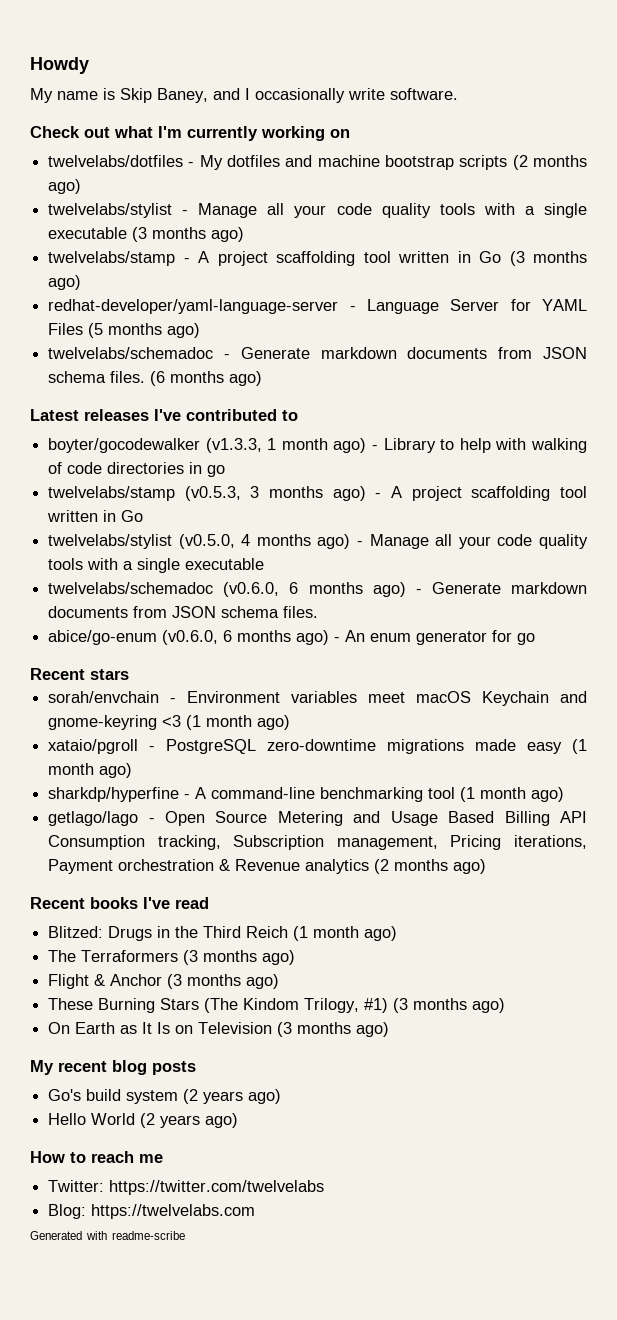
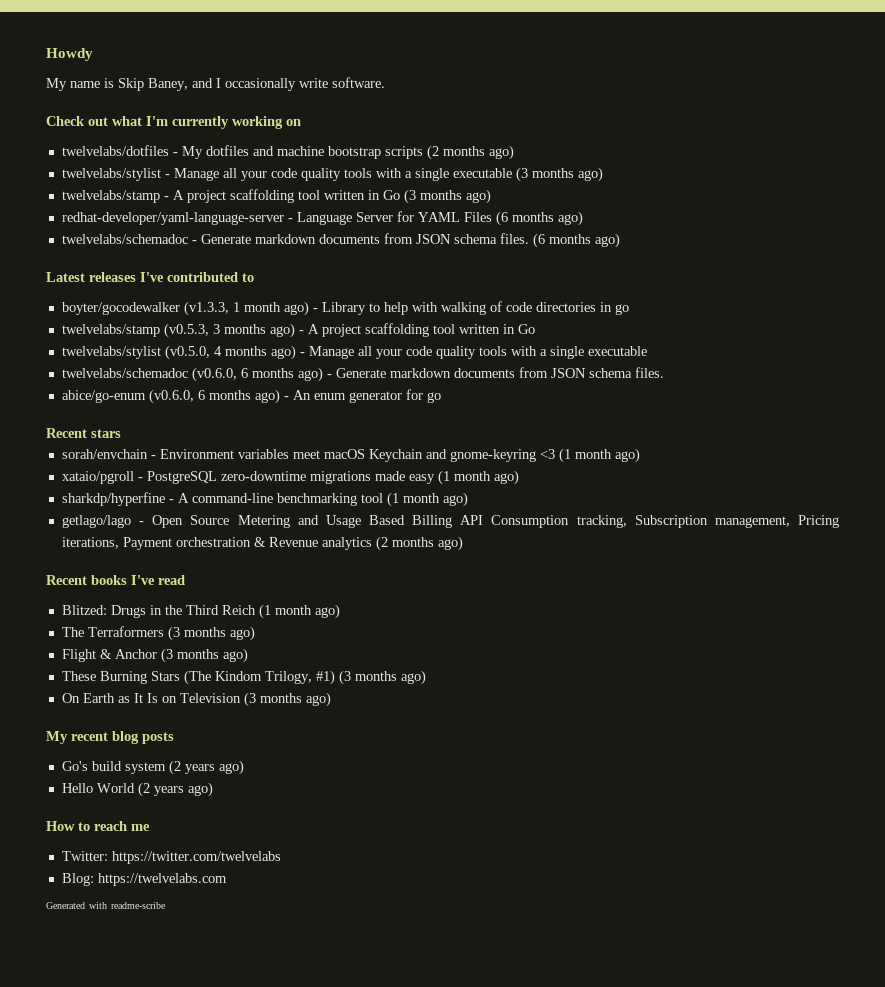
- redhat-developer/yaml-language-server - Language Server for YAML Files (5 months ago)
+ redhat-developer/yaml-language-server - Language Server for YAML Files (6 months ago)

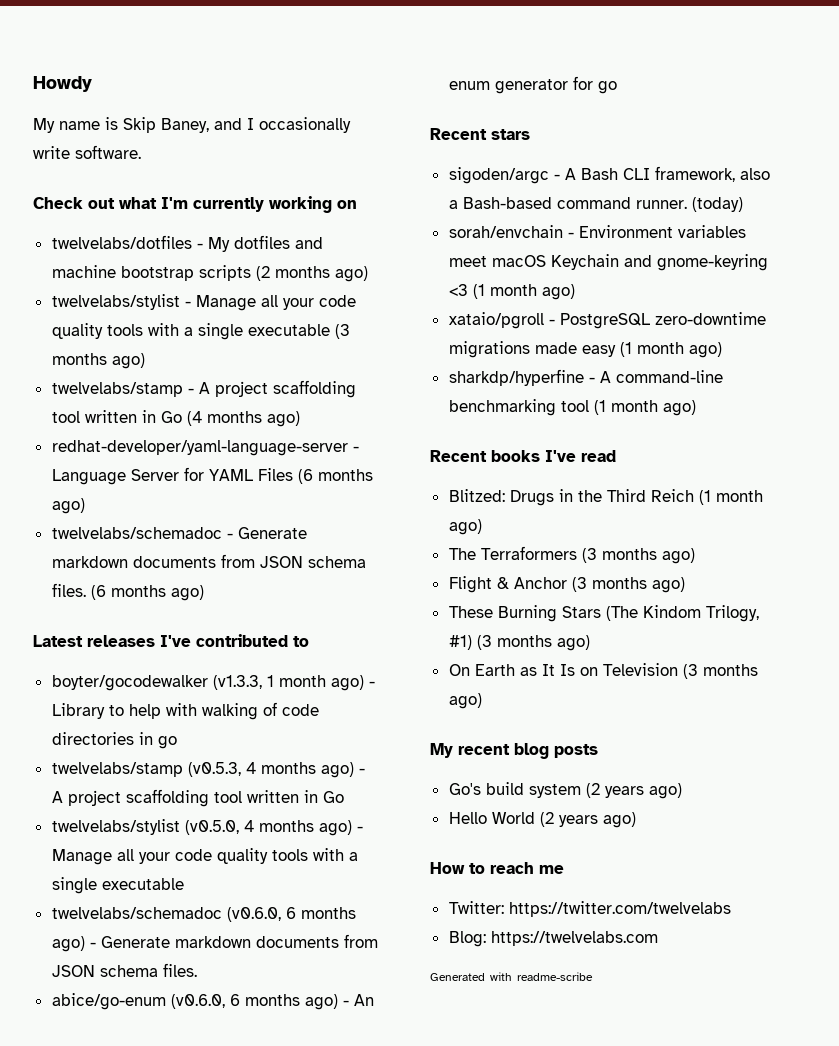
- twelvelabs/stamp - A project scaffolding tool written in Go (3 months ago)
+ twelvelabs/stamp - A project scaffolding tool written in Go (4 months ago)
- twelvelabs/stamp (v0.5.3, 3 months ago) - A project scaffolding tool written in Go
+ twelvelabs/stamp (v0.5.3, 4 months ago) - A project scaffolding tool written in Go
+ sigoden/argc - A Bash CLI framework, also a Bash-based command runner. (today)
- getlago/lago - Open Source Metering and Usage Based Billing API Consumption tracking, Subscription management, Pricing iterations, Payment orchestration & Revenue analytics (2 months ago)

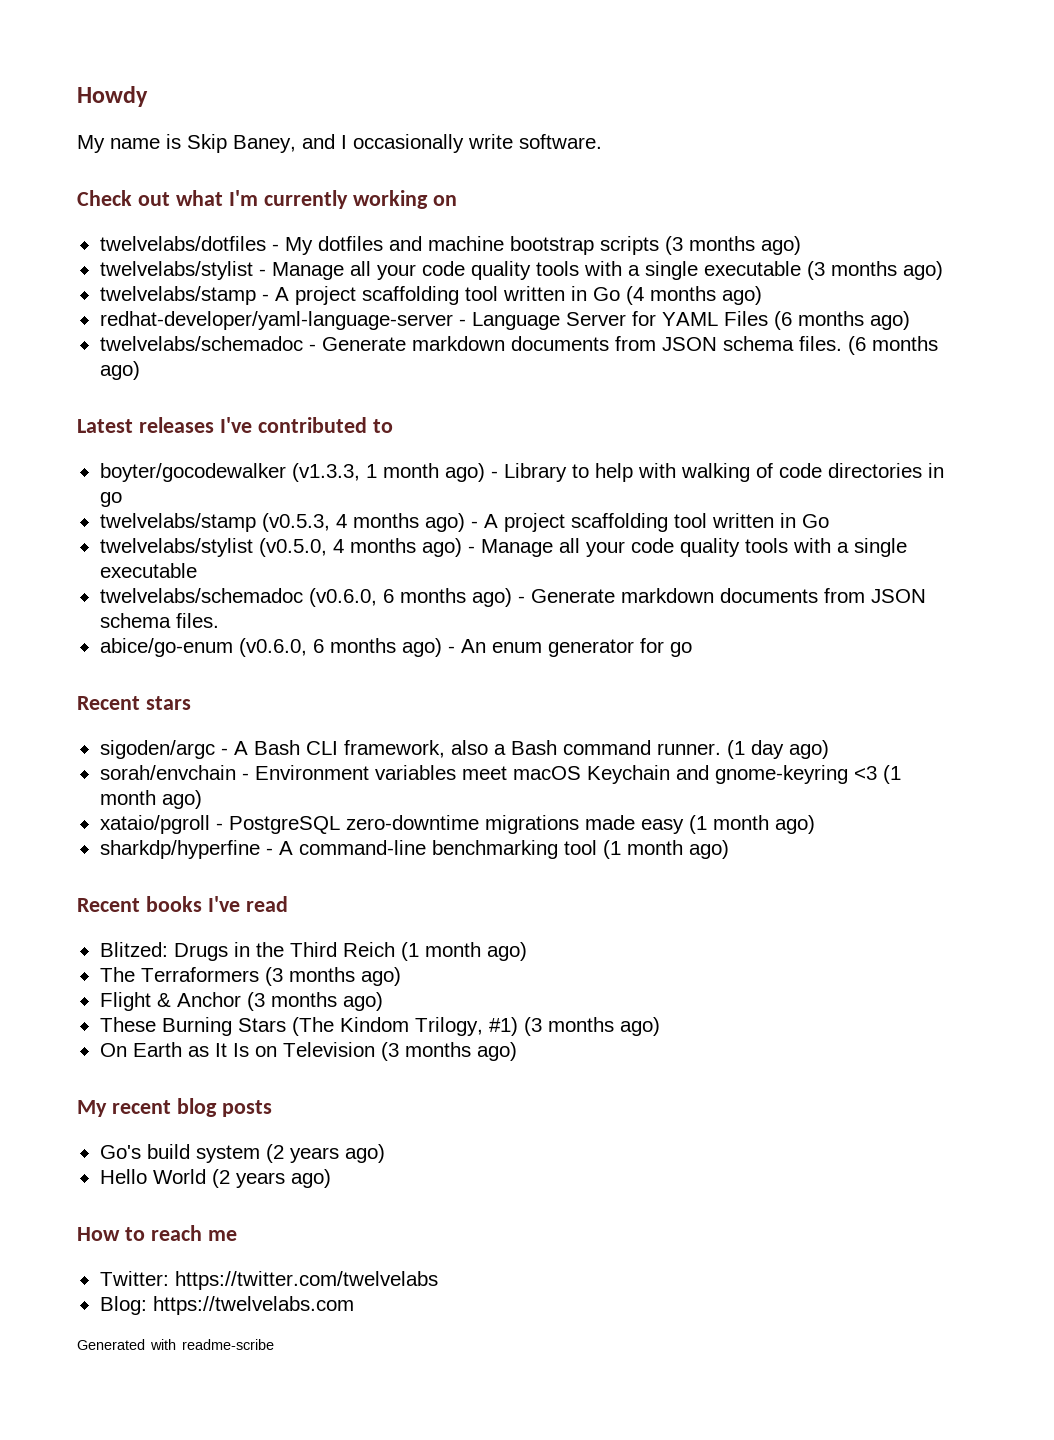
- twelvelabs/dotfiles - My dotfiles and machine bootstrap scripts (2 months ago)
+ twelvelabs/dotfiles - My dotfiles and machine bootstrap scripts (3 months ago)
- sigoden/argc - A Bash CLI framework, also a Bash-based command runner.
+ sigoden/argc - A Bash CLI framework, also a Bash command runner.
- (today)
+ (1 day ago)

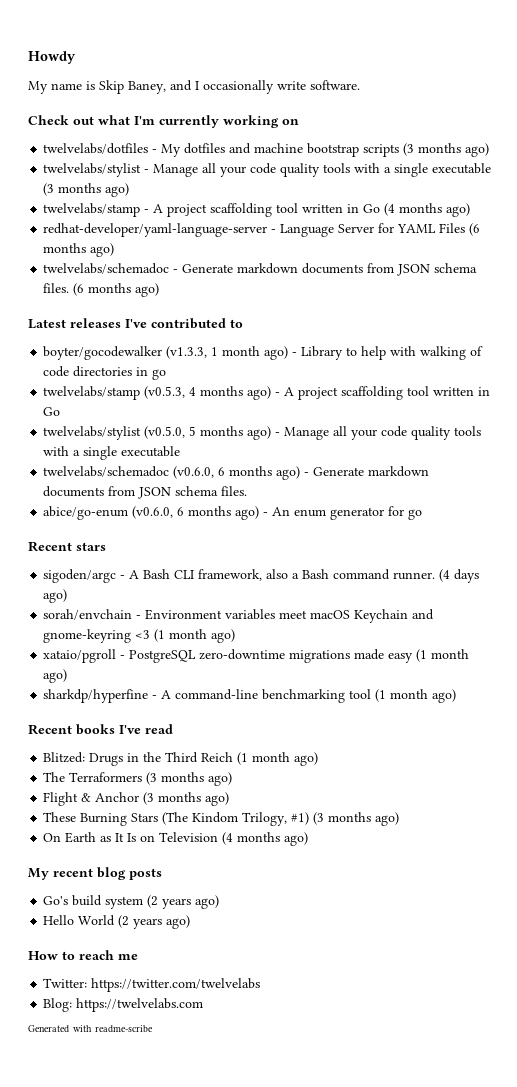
- twelvelabs/stylist (v0.5.0, 4 months ago) - Manage all your code quality tools with a single executable
+ twelvelabs/stylist (v0.5.0, 5 months ago) - Manage all your code quality tools with a single executable
- (1 day ago)
+ (4 days ago)
- On Earth as It Is on Television (3 months ago)
+ On Earth as It Is on Television (4 months ago)

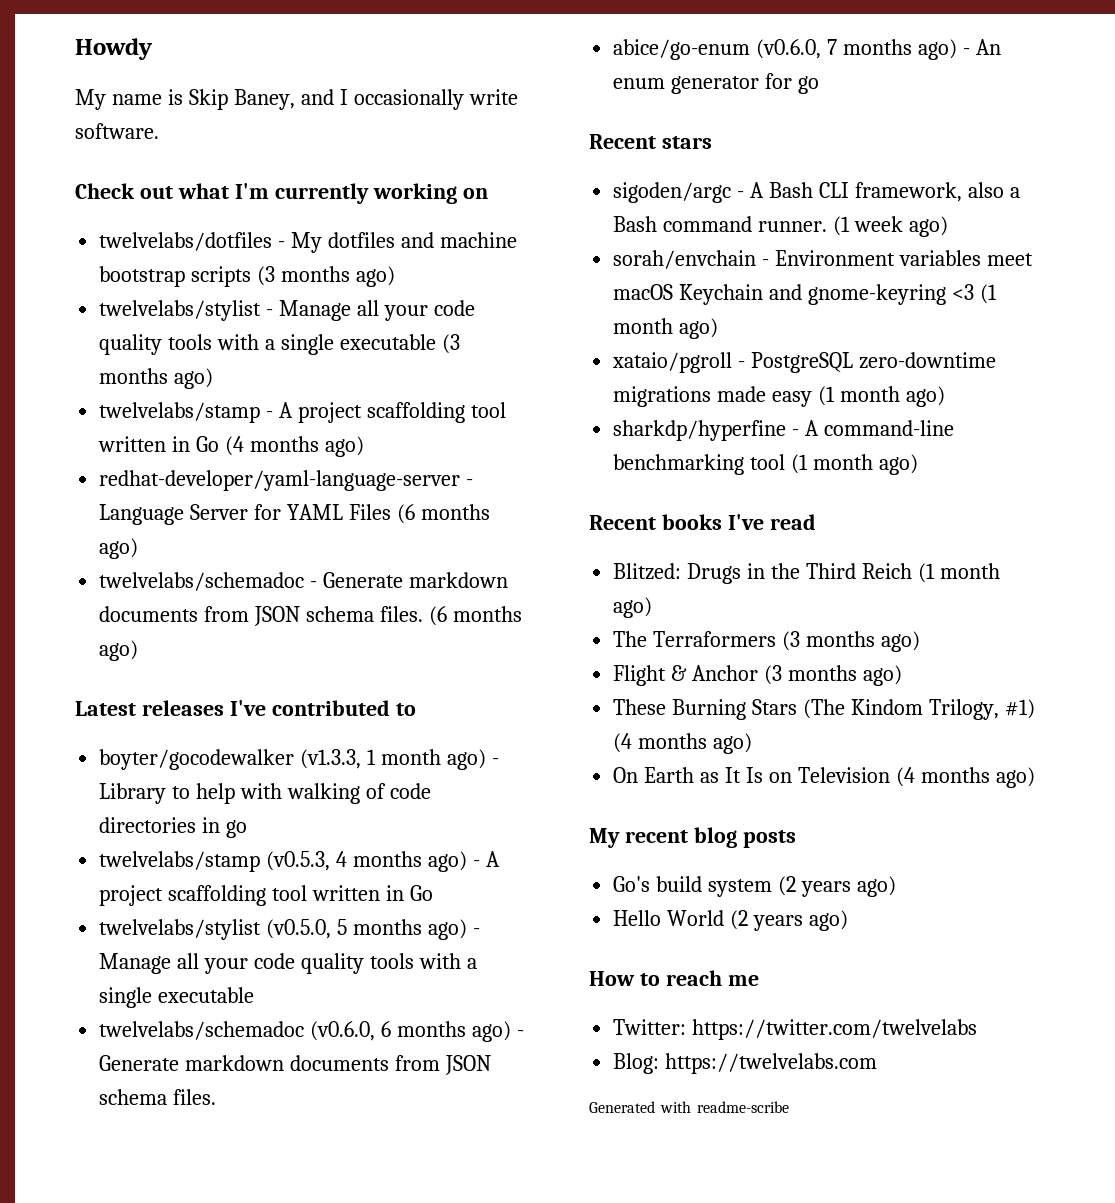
- abice/go-enum (v0.6.0, 6 months ago) - An enum generator for go
+ abice/go-enum (v0.6.0, 7 months ago) - An enum generator for go
- (4 days ago)
+ (1 week ago)
- These Burning Stars (The Kindom Trilogy, #1) (3 months ago)
+ These Burning Stars (The Kindom Trilogy, #1) (4 months ago)

